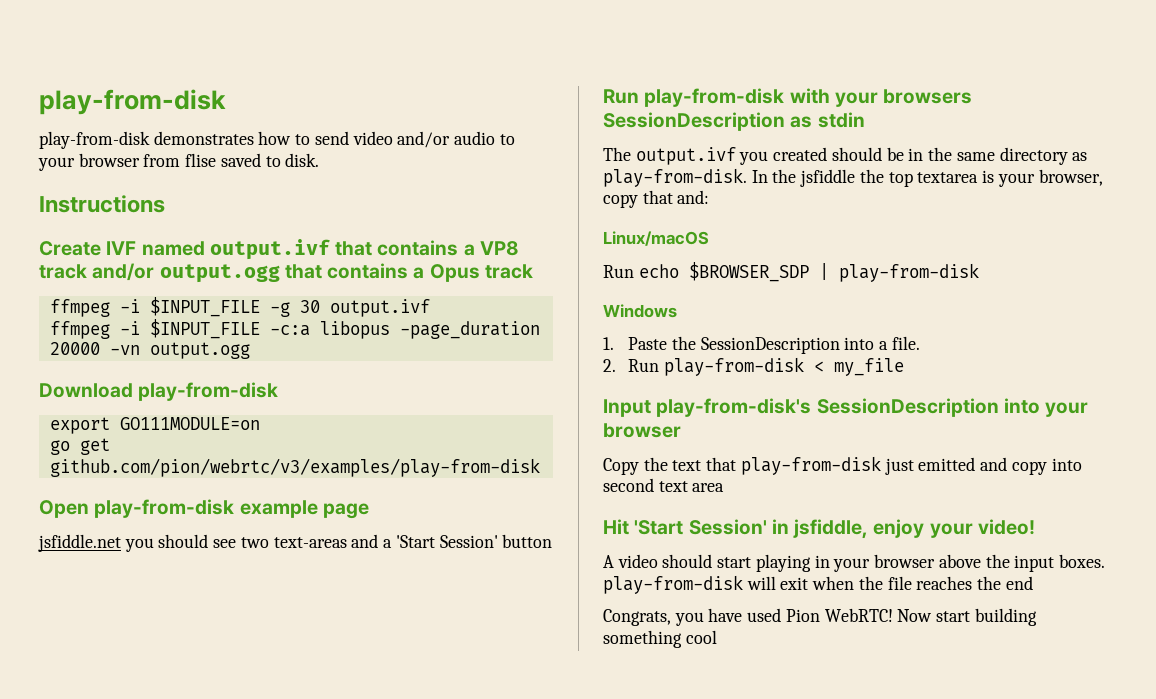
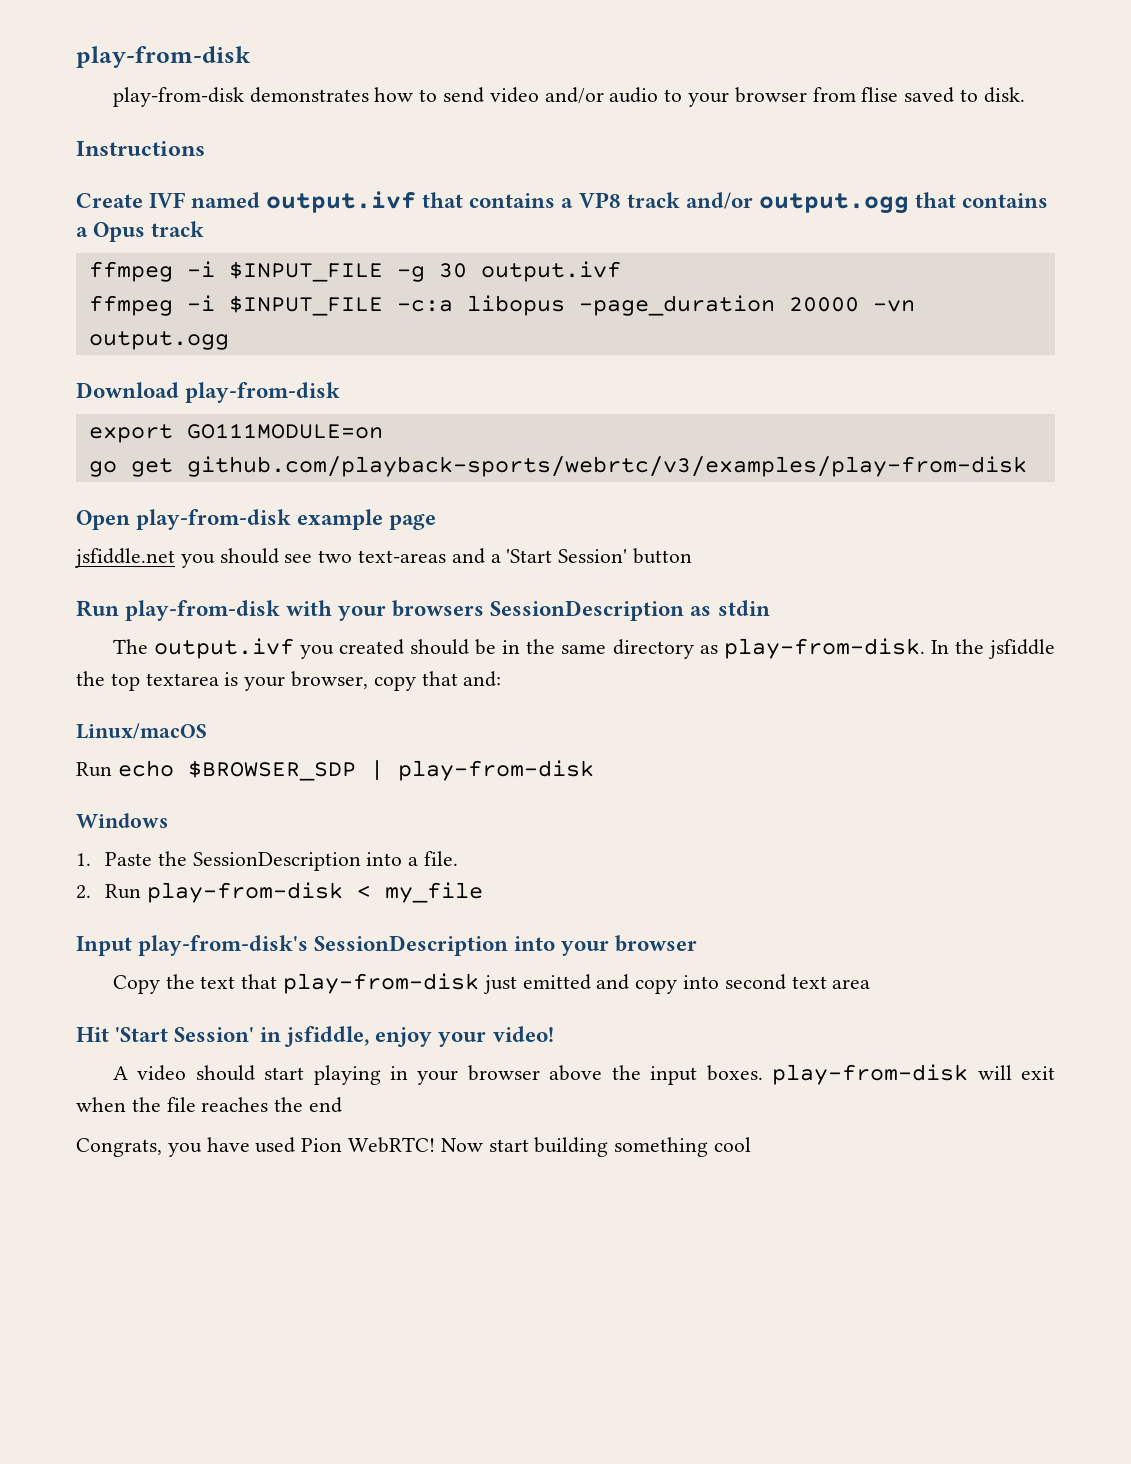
- go get github.com/pion/webrtc/v3/examples/play-from-disk
+ go get github.com/playback-sports/webrtc/v3/examples/play-from-disk

